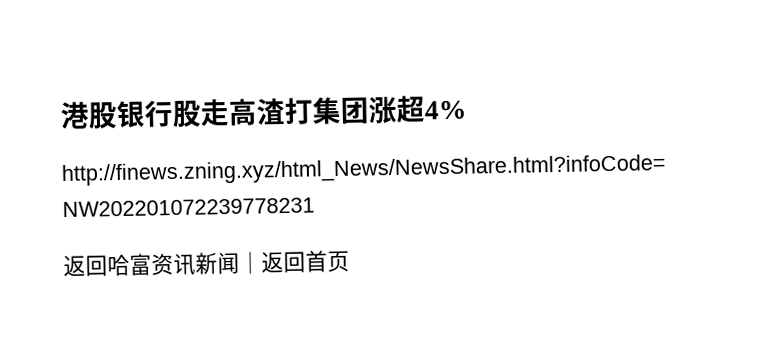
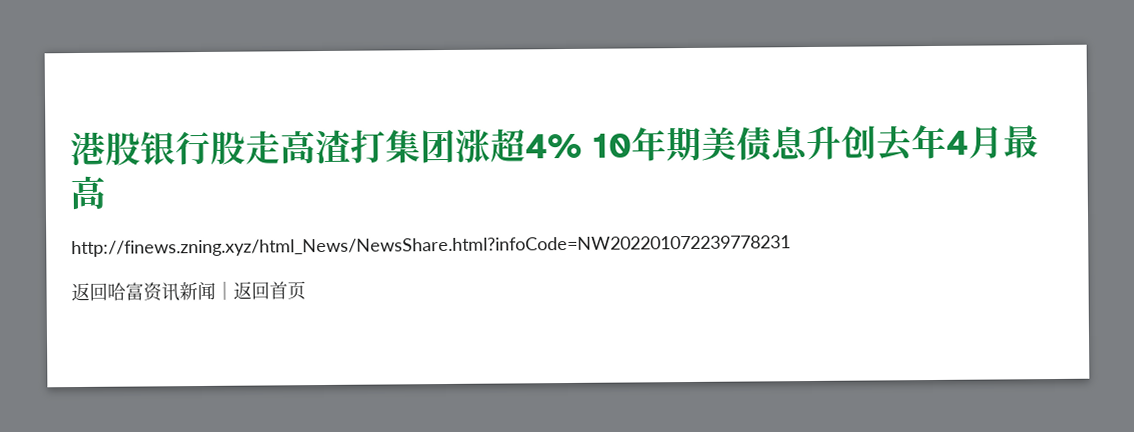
- 港股银行股走高渣打集团涨超4%
+ 港股银行股走高渣打集团涨超4% 10年期美债息升创去年4月最高

